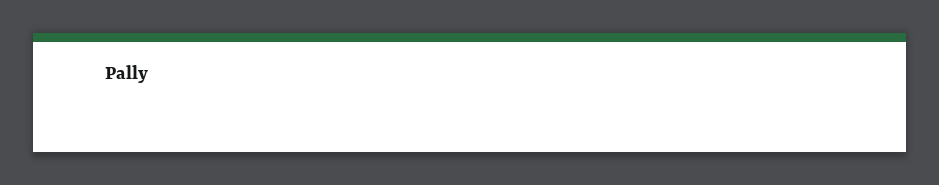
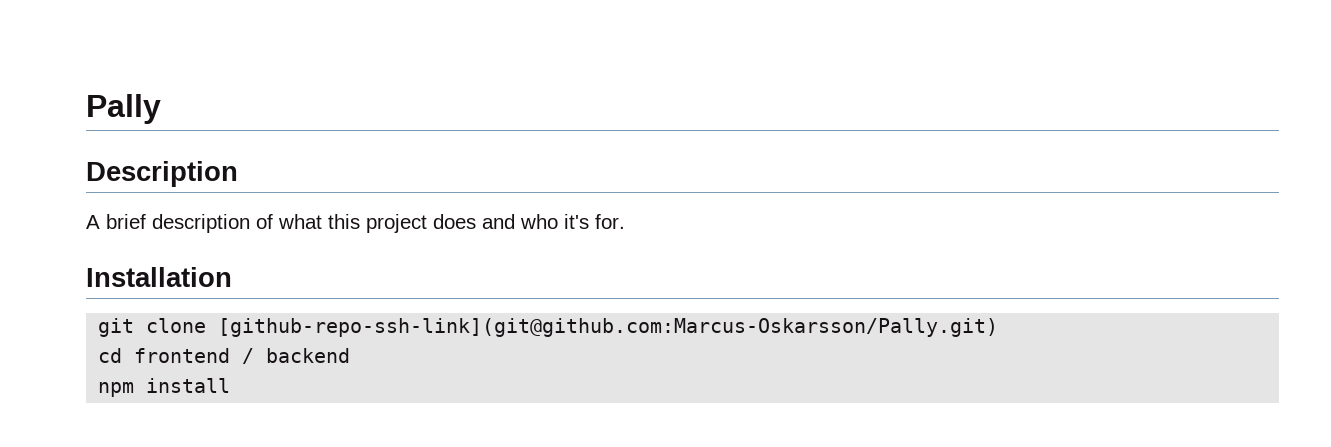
+ Description
+ A brief description of what this project does and who it's for.
+ Installation
+ git clone [github-repo-ssh-link](git@github.com:Marcus-Oskarsson/Pally.git)
+ cd frontend / backend
+ npm install

